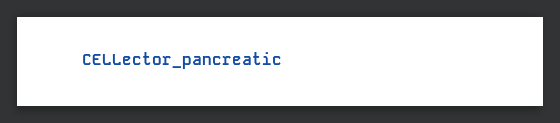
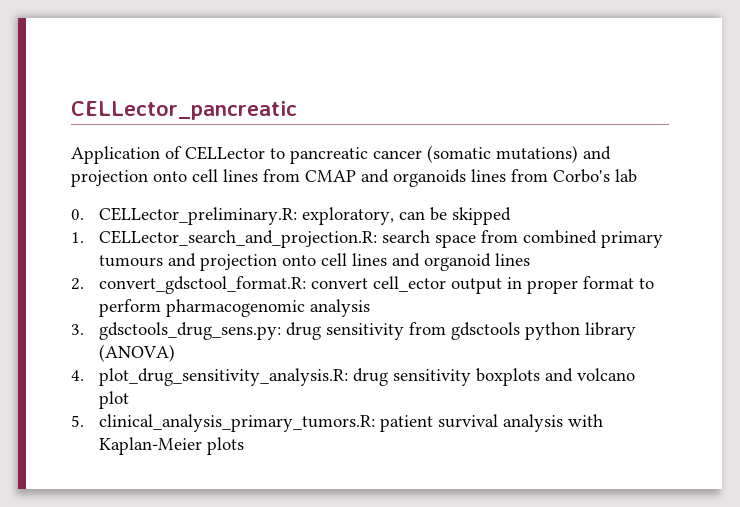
+ Application of CELLector to pancreatic cancer (somatic mutations) and projection onto cell lines from CMAP and organoids lines from Corbo's lab
+ 0. CELLector_preliminary.R: exploratory, can be skipped
+ 1. CELLector_search_and_projection.R: search space from combined primary tumours and projection onto cell lines and organoid lines
+ 2. convert_gdsctool_format.R: convert cell_ector output in proper format to perform pharmacogenomic analysis
+ 3. gdsctools_drug_sens.py: drug sensitivity from gdsctools python library (ANOVA)
+ 4. plot_drug_sensitivity_analysis.R: drug sensitivity boxplots and volcano plot
+ 5. clinical_analysis_primary_tumors.R: patient survival analysis with Kaplan-Meier plots

